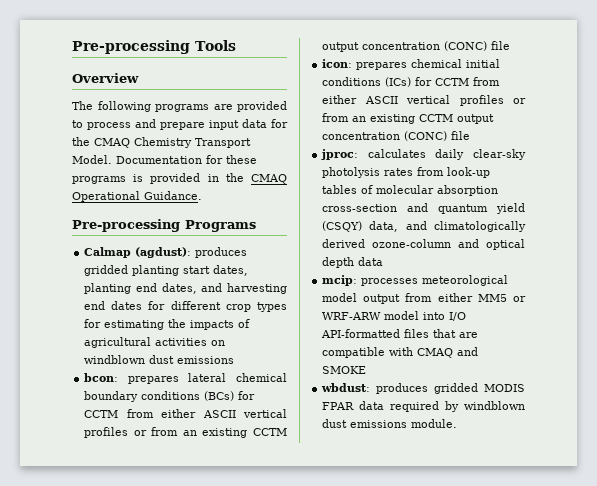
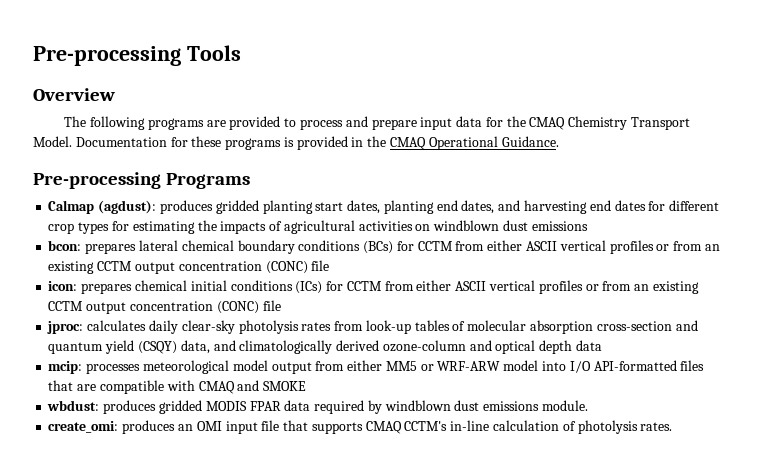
+ create_omi: produces an OMI input file that supports CMAQ CCTM's in-line calculation of photolysis rates.

